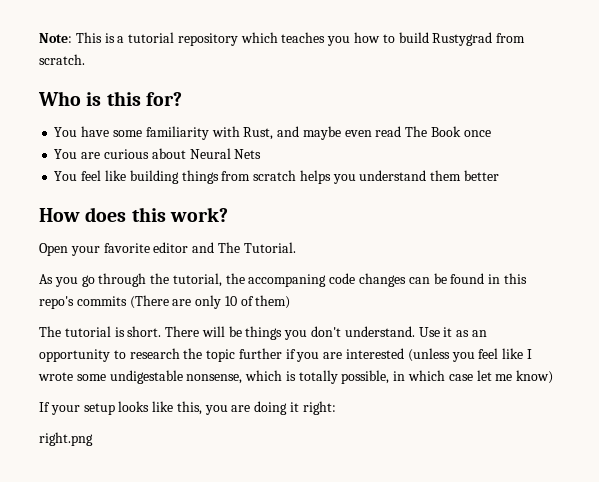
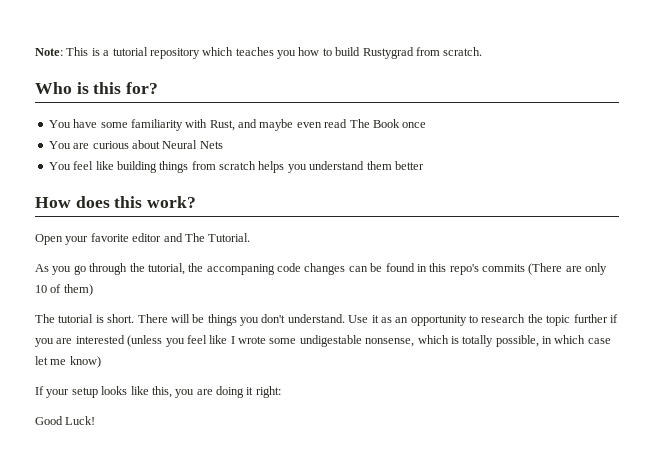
- right.png
+ Good Luck!

